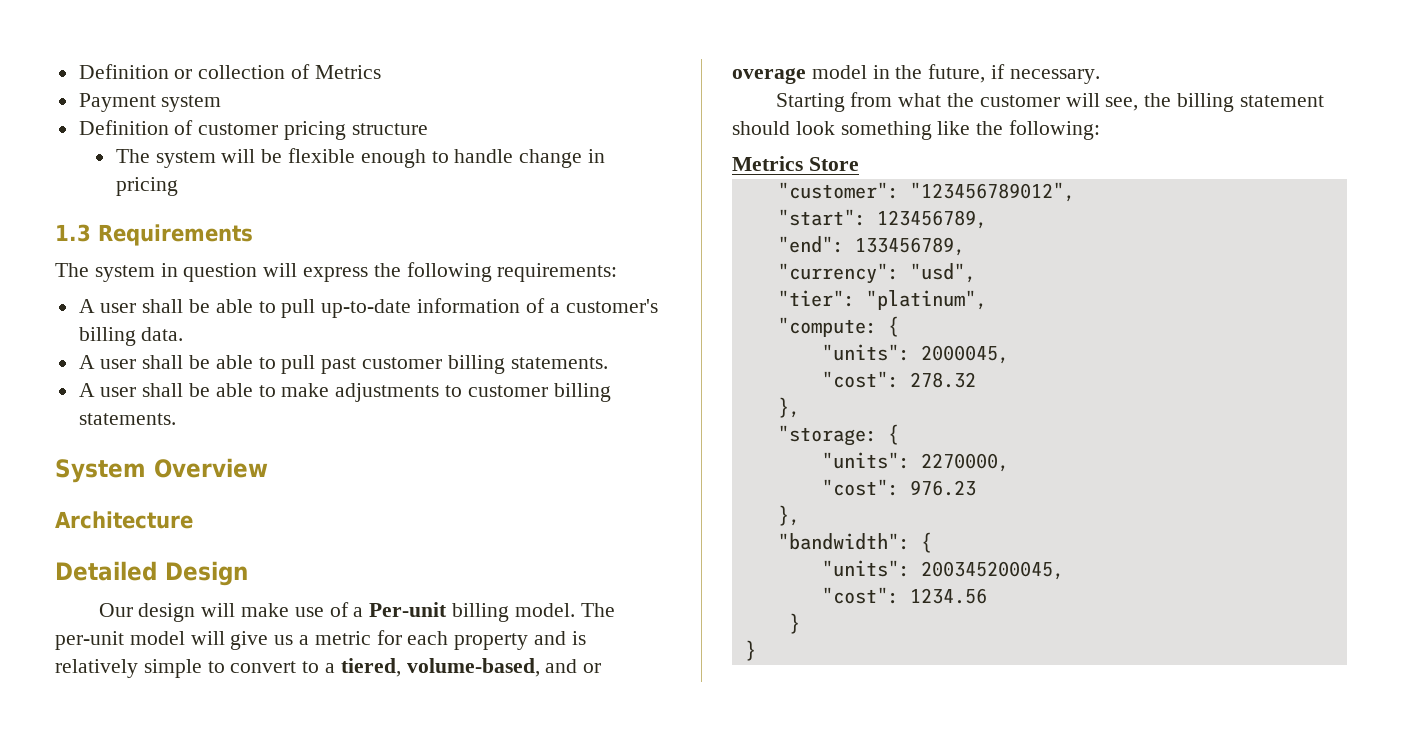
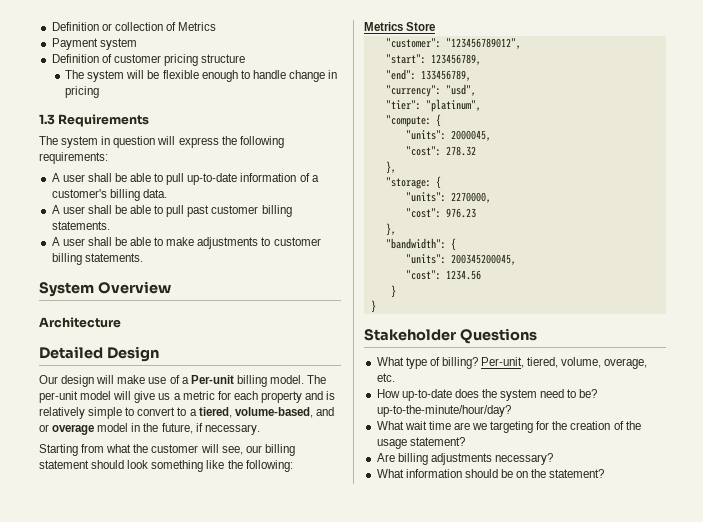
- Starting from what the customer will see, the billing statement should look something like the following:
+ Starting from what the customer will see, our billing statement should look something like the following:
+ Stakeholder Questions
+ What type of billing? Per-unit, tiered, volume, overage, etc.
+ How up-to-date does the system need to be? up-to-the-minute/hour/day?
+ What wait time are we targeting for the creation of the usage statement?
+ Are billing adjustments necessary?
+ What information should be on the statement?

